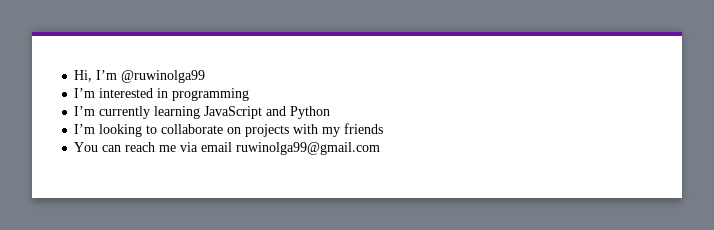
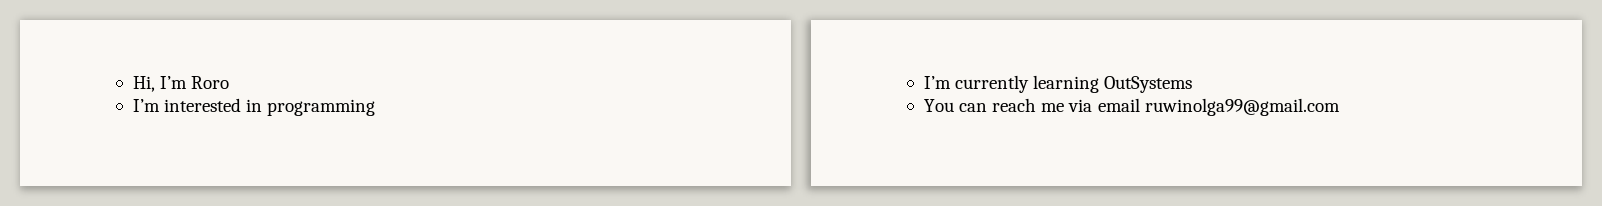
- Hi, I’m @ruwinolga99
+ Hi, I’m Roro
- I’m currently learning JavaScript and Python
- I’m looking to collaborate on projects with my friends
+ I’m currently learning OutSystems

